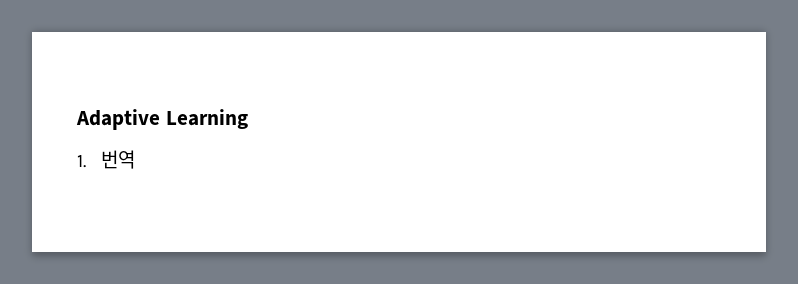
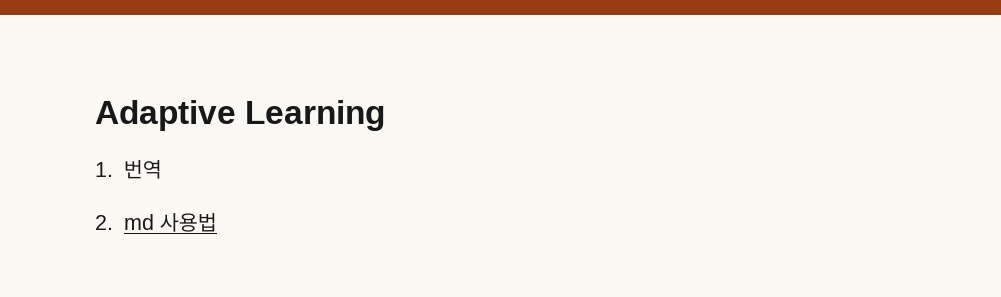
+ 2. md 사용법

